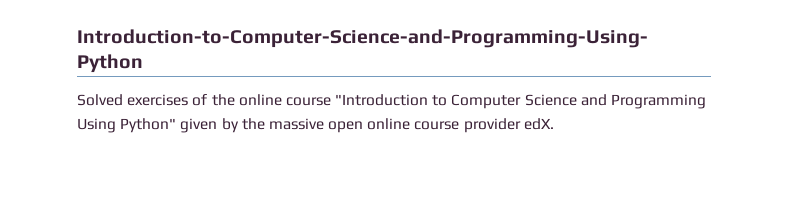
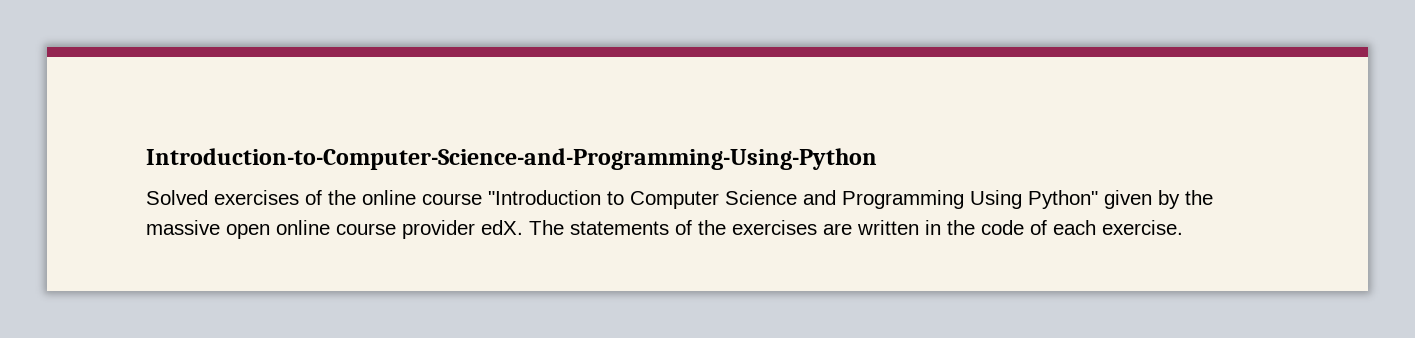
+ The statements of the exercises are written in the code of each exercise.

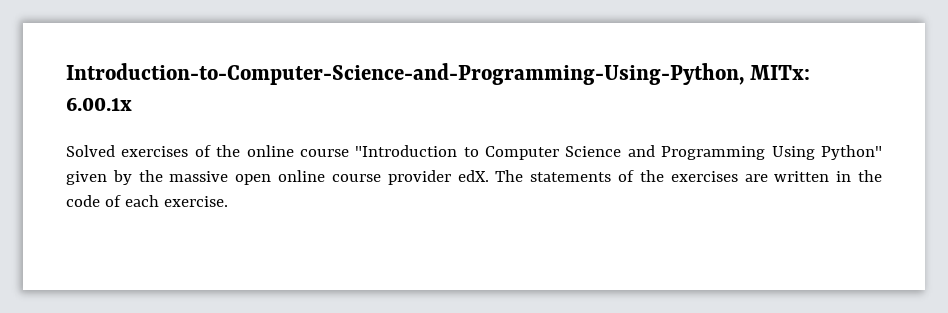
- Introduction-to-Computer-Science-and-Programming-Using-Python
+ Introduction-to-Computer-Science-and-Programming-Using-Python, MITx: 6.00.1x

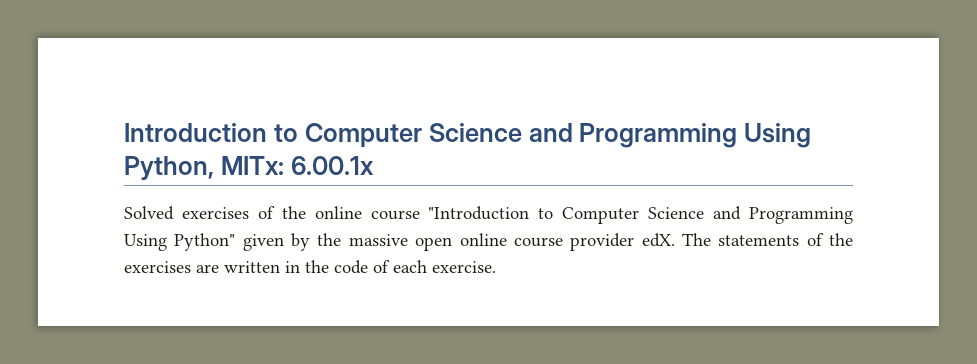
- Introduction-to-Computer-Science-and-Programming-Using-Python, MITx: 6.00.1x
+ Introduction to Computer Science and Programming Using Python, MITx: 6.00.1x

